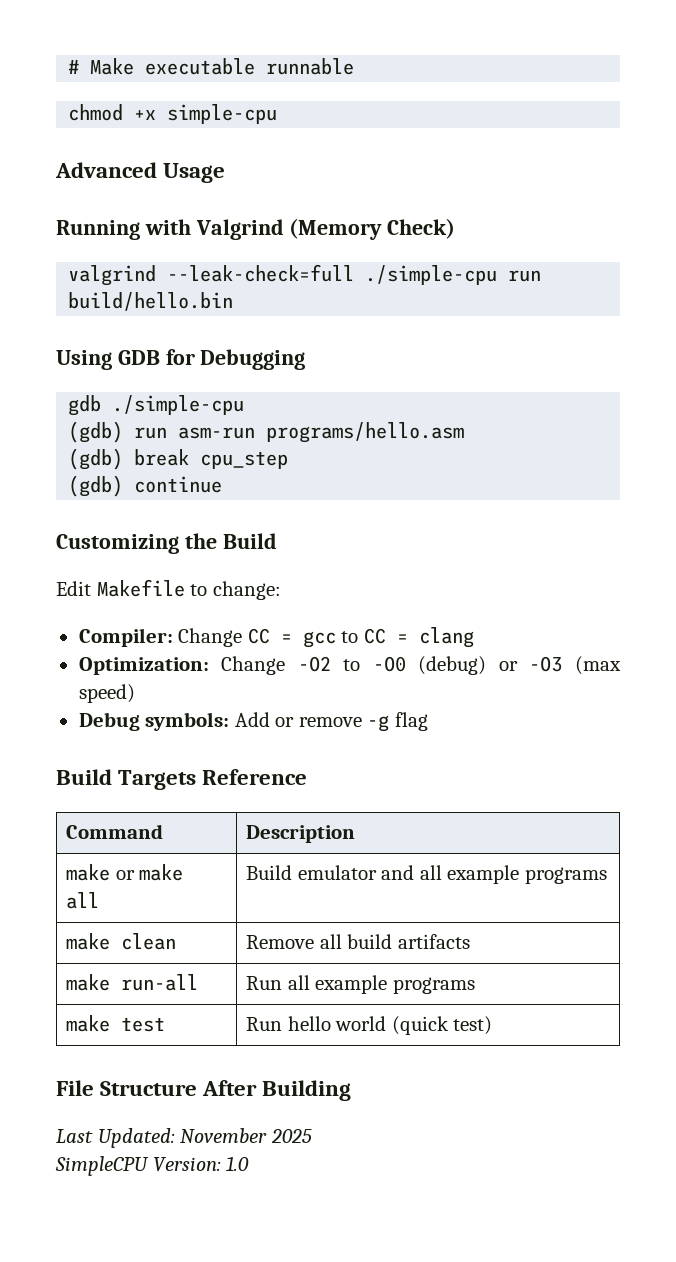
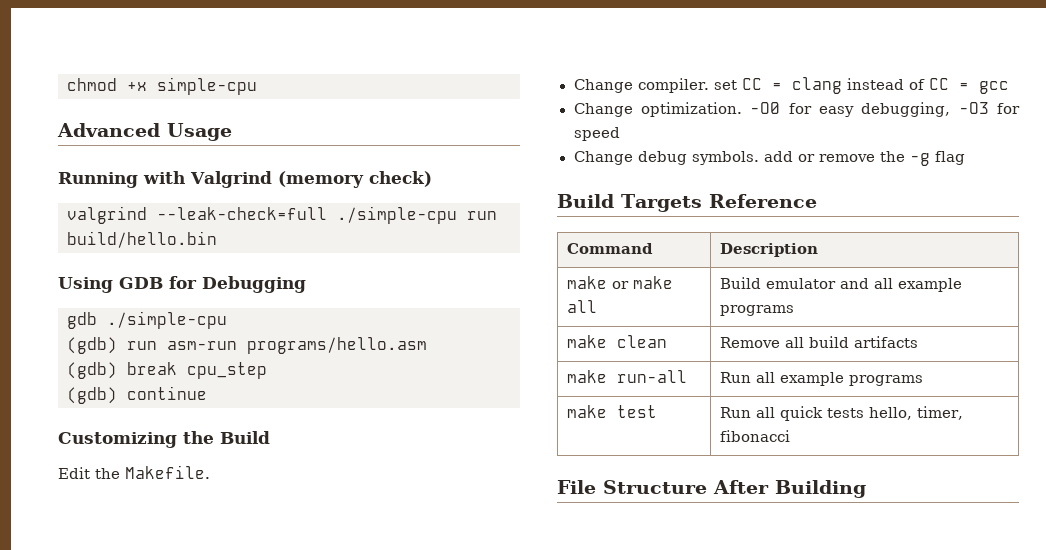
- # Make executable runnable
- Running with Valgrind (Memory Check)
+ Running with Valgrind (memory check)
- Edit Makefile to change:
- Compiler: Change CC = gcc to CC = clang
- Optimization: Change -O2 to -O0 (debug) or -O3 (max speed)
- Debug symbols: Add or remove -g flag
+ Edit the Makefile.
+ Change compiler. set CC = clang instead of CC = gcc
+ Change optimization. -O0 for easy debugging, -O3 for speed
+ Change debug symbols. add or remove the -g flag
- make test | Run hello world (quick test)
+ make test | Run all quick tests hello, timer, fibonacci
  File Structure After Building
- Last Updated: November 2025
- SimpleCPU Version: 1.0

